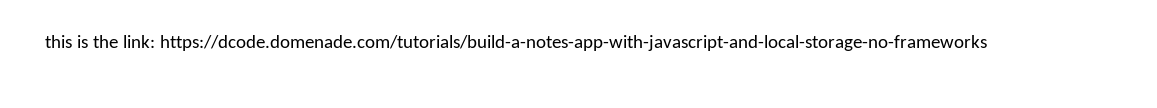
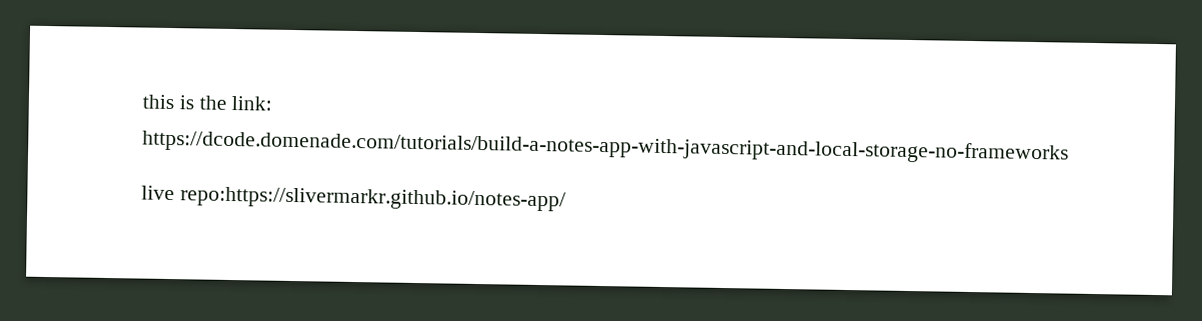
+ live repo:https://slivermarkr.github.io/notes-app/

